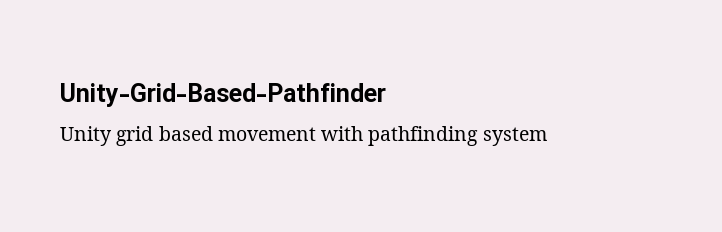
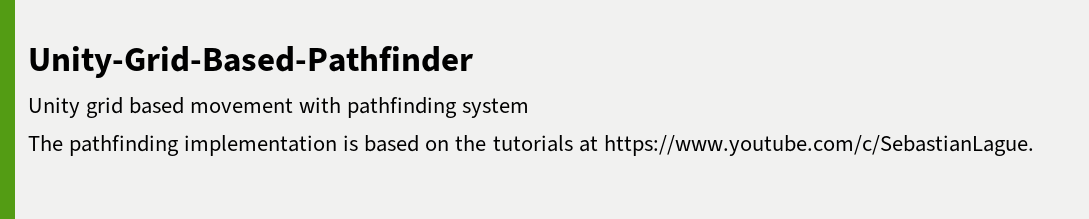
+ The pathfinding implementation is based on the tutorials at https://www.youtube.com/c/SebastianLague.

